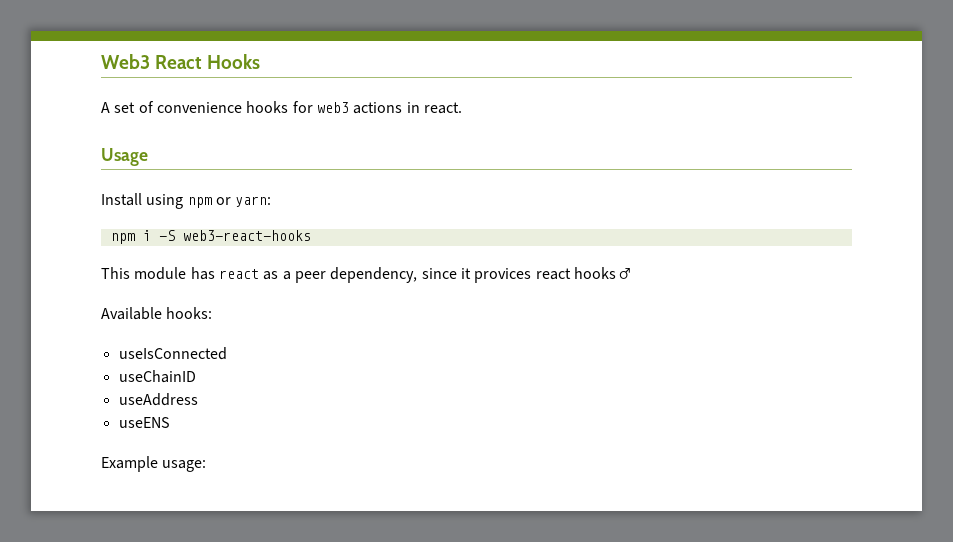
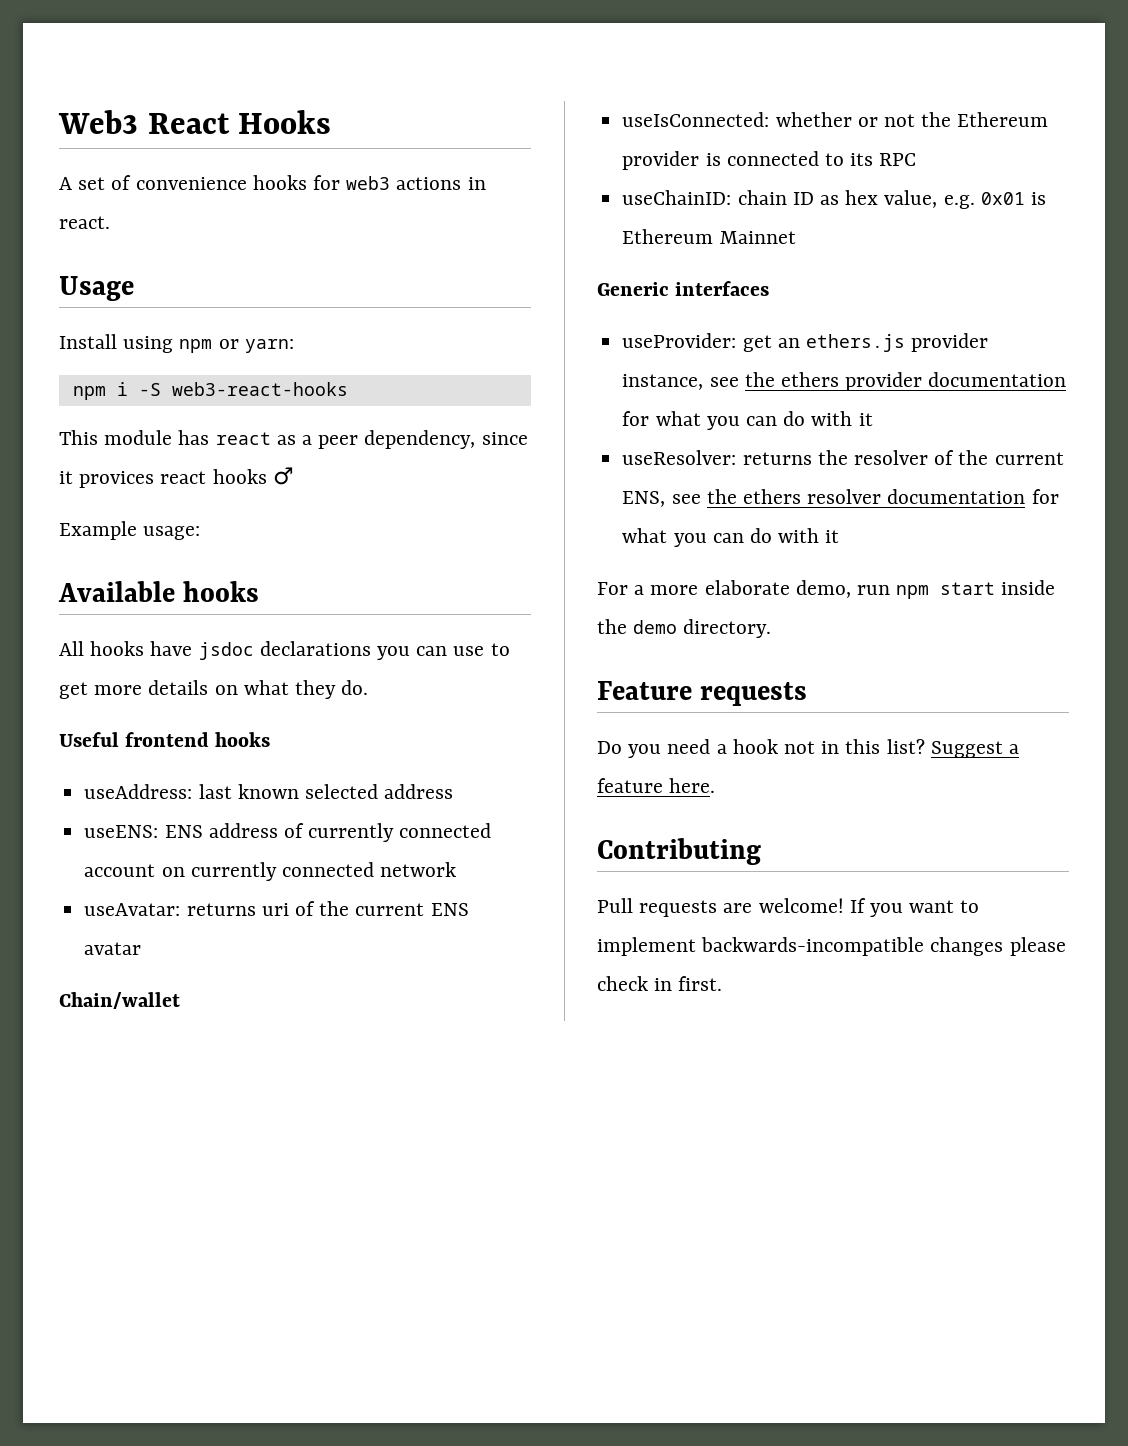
- Available hooks:
- useIsConnected
- useChainID
- useAddress
- useENS
  Example usage:
+ Available hooks
+ All hooks have jsdoc declarations you can use to get more details on what they do.
+ Useful frontend hooks
+ useAddress: last known selected address
+ useENS: ENS address of currently connected account on currently connected network
+ useAvatar: returns uri of the current ENS avatar
+ Chain/wallet
+ useIsConnected: whether or not the Ethereum provider is connected to its RPC
+ useChainID: chain ID as hex value, e.g. 0x01 is Ethereum Mainnet
+ Generic interfaces
+ useProvider: get an ethers.js provider instance, see the ethers provider documentation for what you can do with it
+ useResolver: returns the resolver of the current ENS, see the ethers resolver documentation for what you can do with it
+ For a more elaborate demo, run npm start inside the demo directory.
+ Feature requests
+ Do you need a hook not in this list? Suggest a feature here.
+ Contributing
+ Pull requests are welcome! If you want to implement backwards-incompatible changes please check in first.

